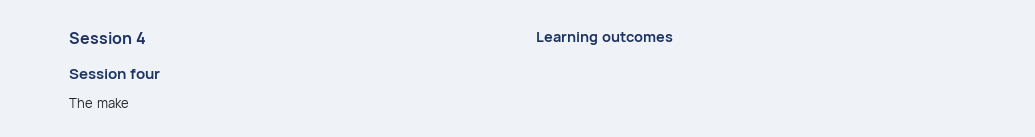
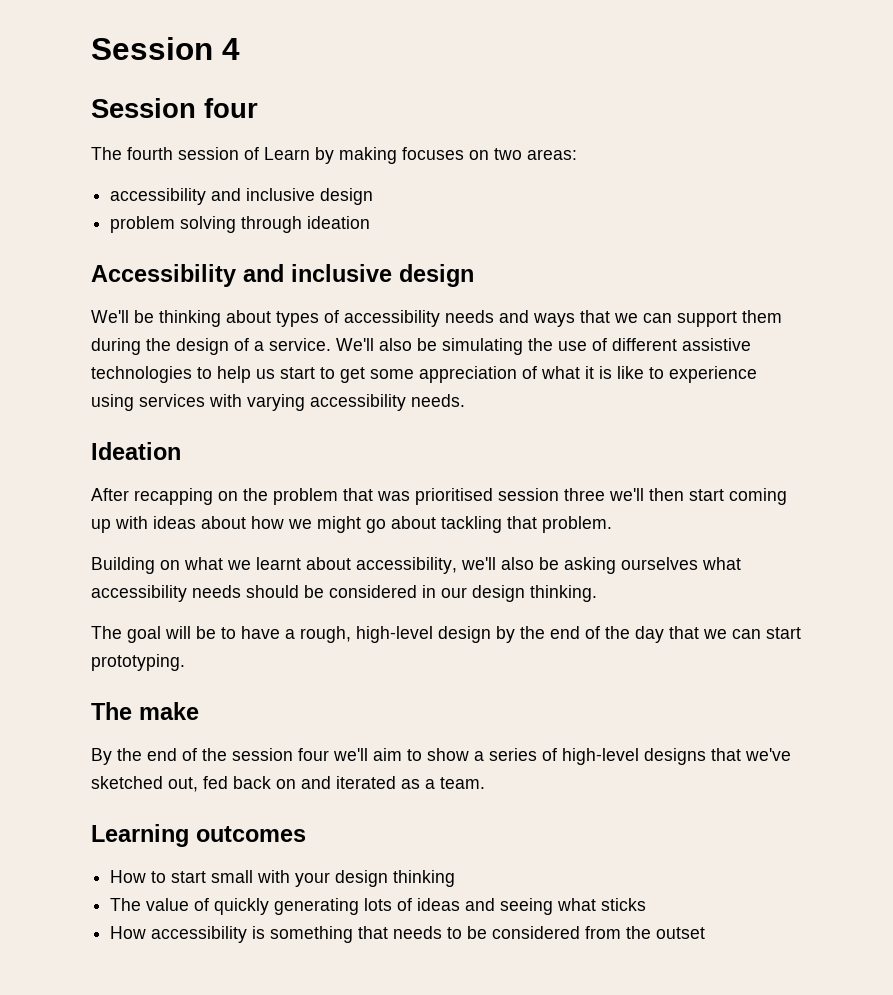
+ The fourth session of Learn by making focuses on two areas:
+ accessibility and inclusive design
+ problem solving through ideation
+ Accessibility and inclusive design
+ We'll be thinking about types of accessibility needs and ways that we can support them during the design of a service. We'll also be simulating the use of different assistive technologies to help us start to get some appreciation of what it is like to experience using services with varying accessibility needs.
+ Ideation
+ After recapping on the problem that was prioritised session three we'll then start coming up with ideas about how we might go about tackling that problem.
+ Building on what we learnt about accessibility, we'll also be asking ourselves what accessibility needs should be considered in our design thinking.
+ The goal will be to have a rough, high-level design by the end of the day that we can start prototyping.
  The make
+ By the end of the session four we'll aim to show a series of high-level designs that we've sketched out, fed back on and iterated as a team.
  Learning outcomes
+ How to start small with your design thinking
+ The value of quickly generating lots of ideas and seeing what sticks
+ How accessibility is something that needs to be considered from the outset

